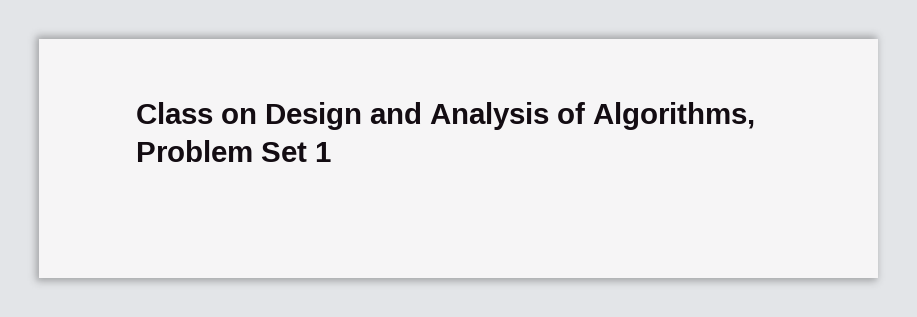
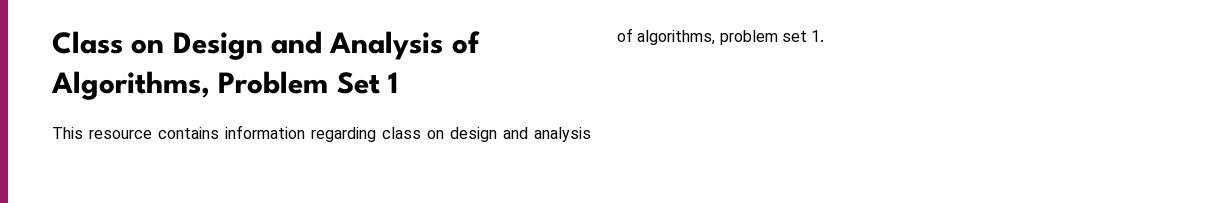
+ This resource contains information regarding class on design and analysis of algorithms, problem set 1.

